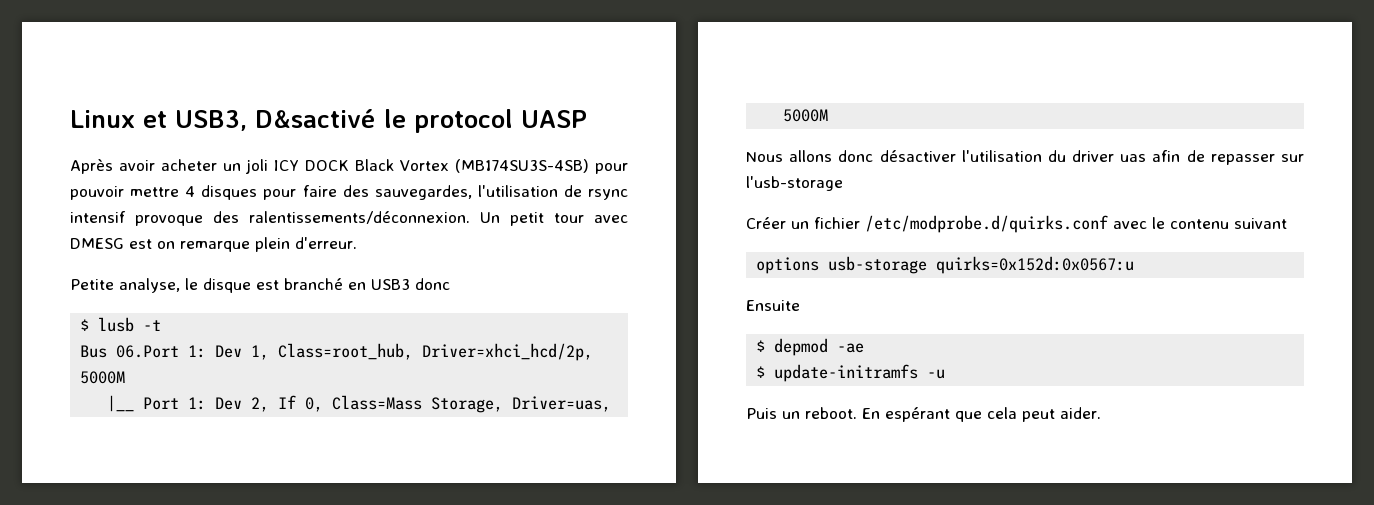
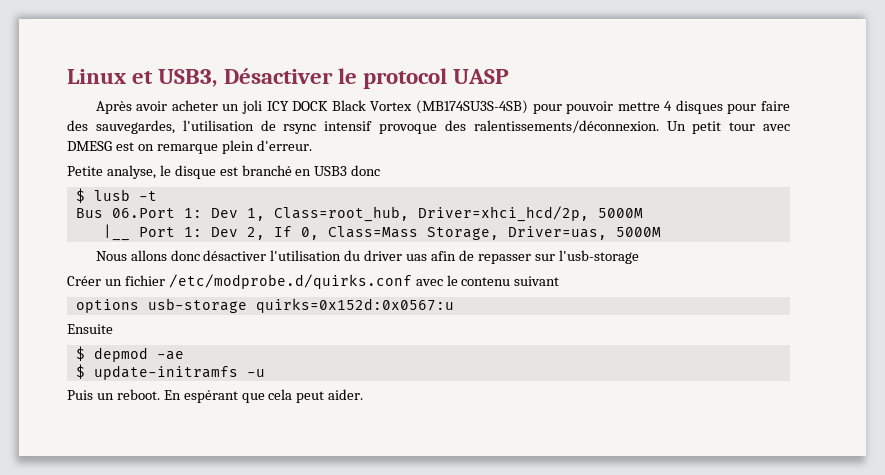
- Linux et USB3, D&sactivé le protocol UASP
+ Linux et USB3, Désactiver le protocol UASP

